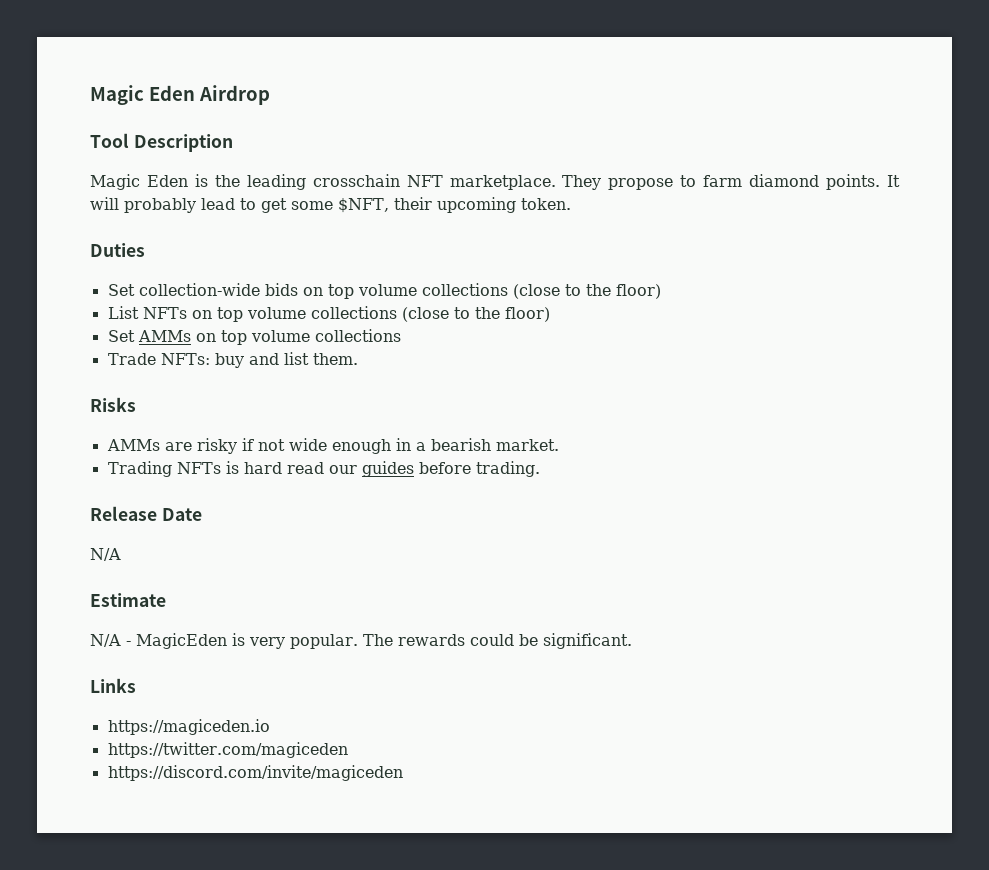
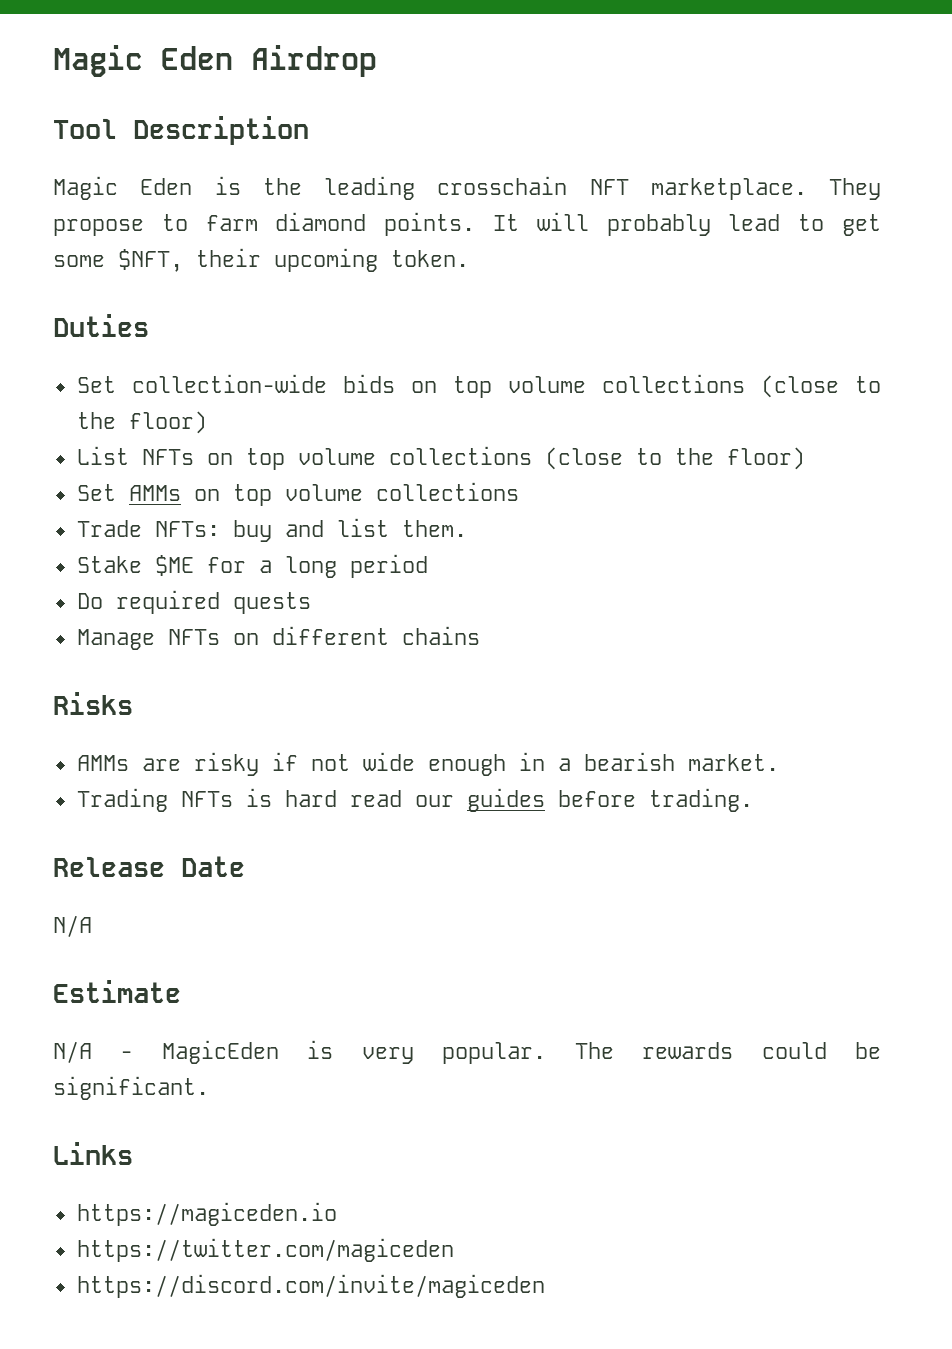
+ Stake $ME for a long period
+ Do required quests
+ Manage NFTs on different chains

